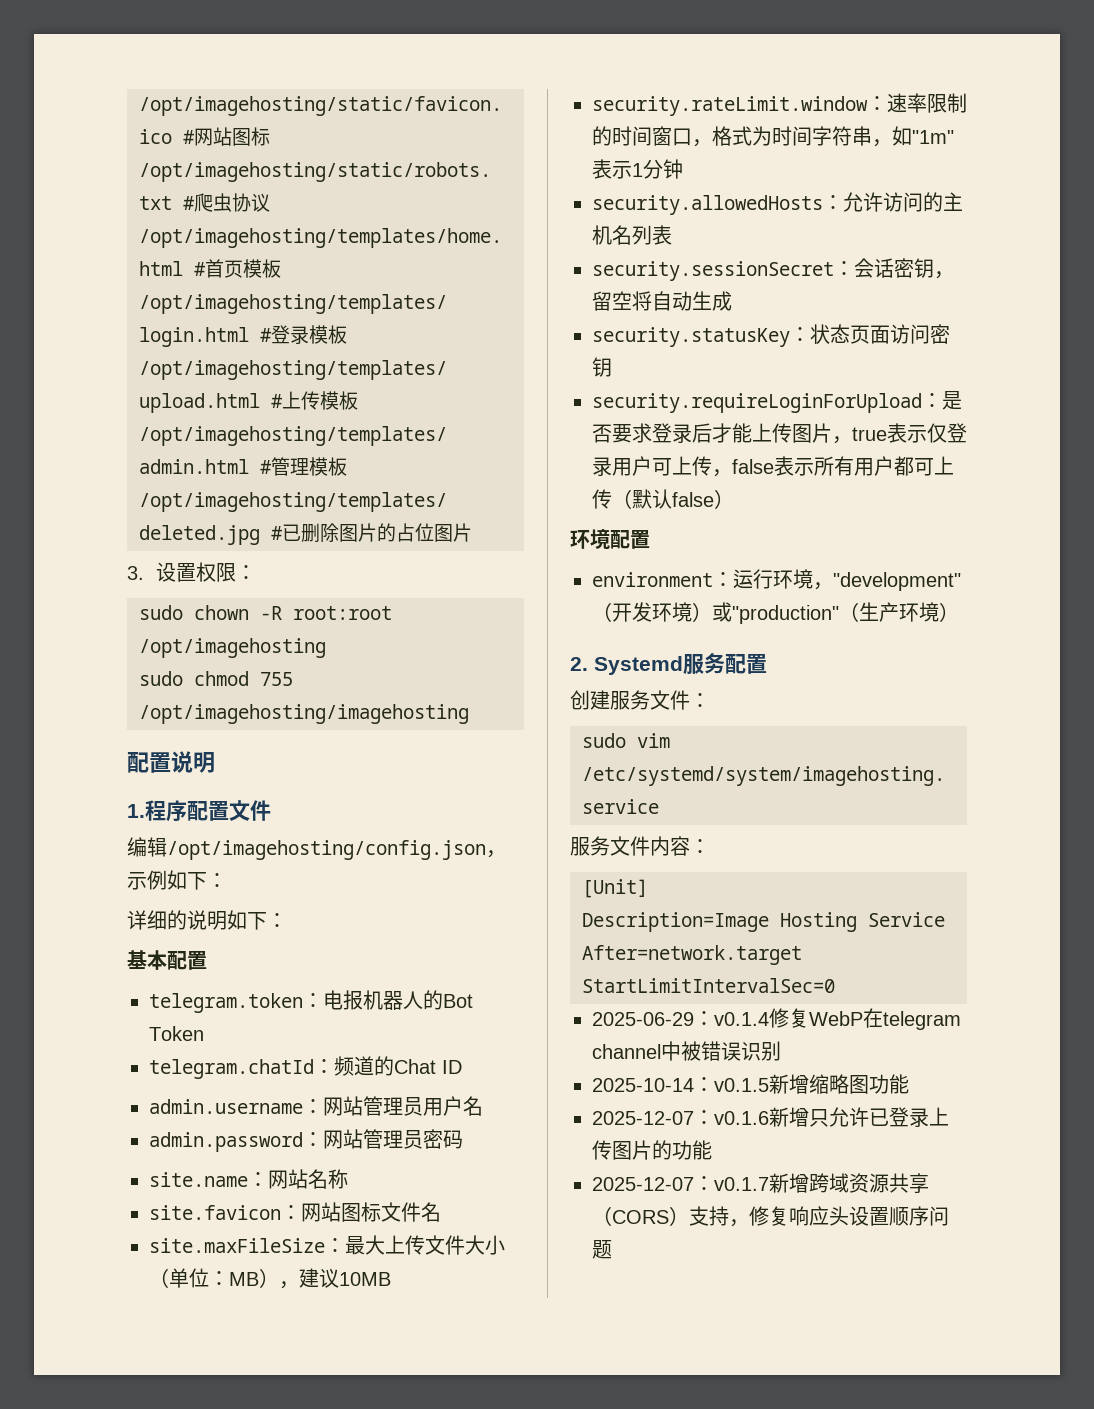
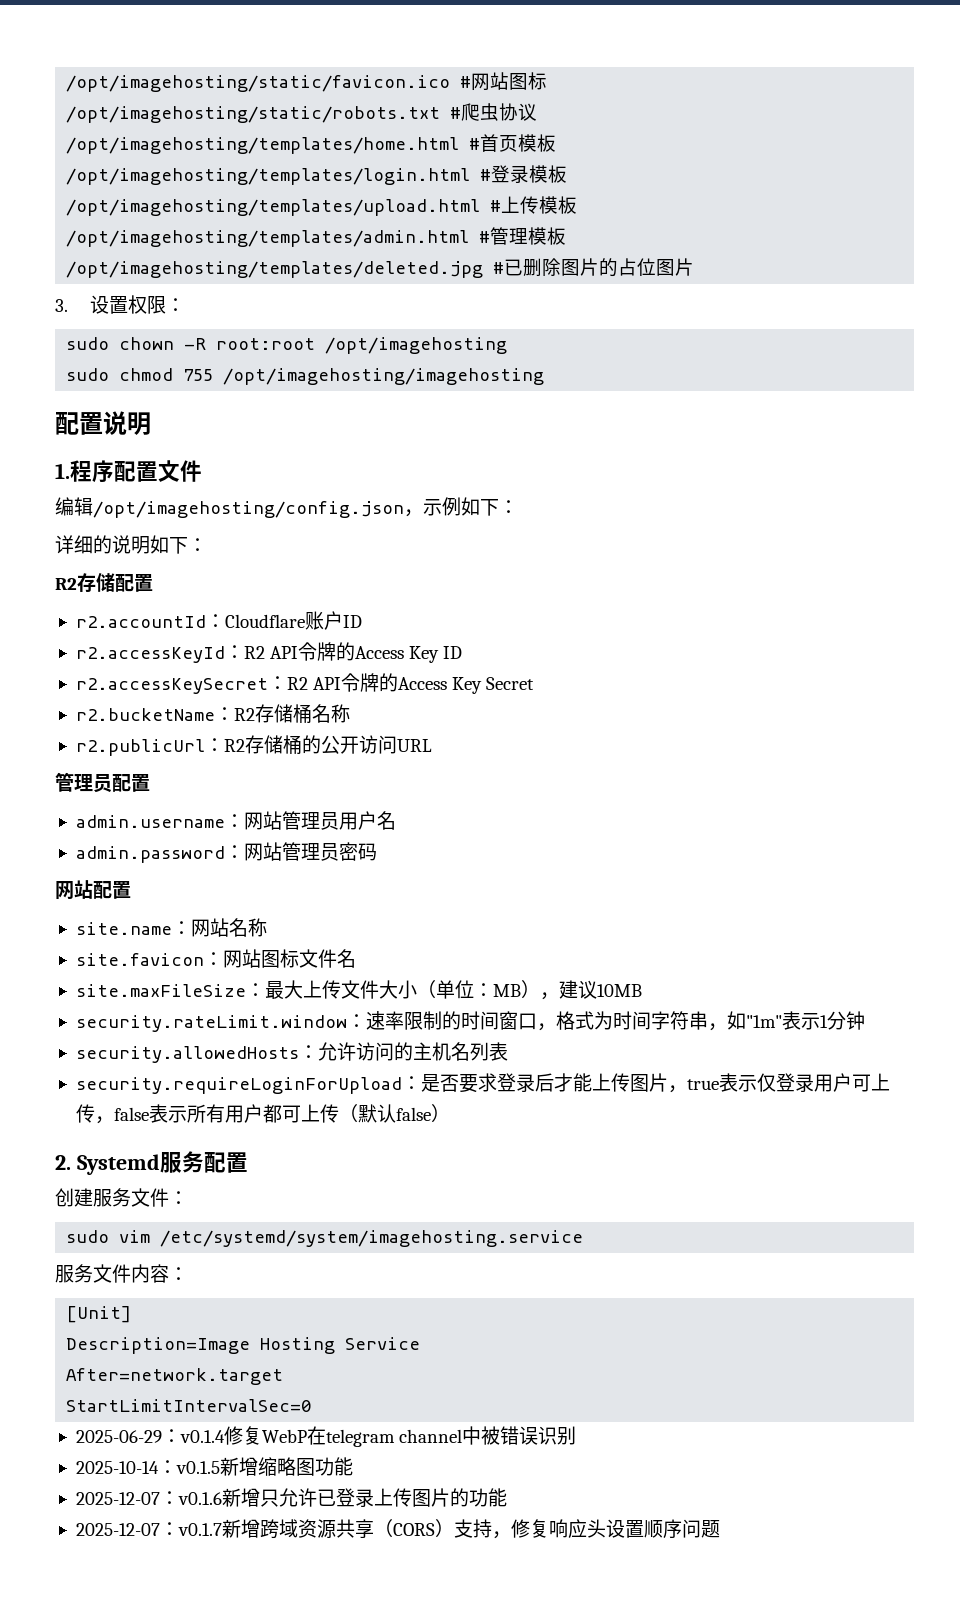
- 基本配置
- telegram.token：电报机器人的Bot Token
- telegram.chatId：频道的Chat ID
+ R2存储配置
+ r2.accountId：Cloudflare账户ID
+ r2.accessKeyId：R2 API令牌的Access Key ID
+ r2.accessKeySecret：R2 API令牌的Access Key Secret
+ r2.bucketName：R2存储桶名称
+ r2.publicUrl：R2存储桶的公开访问URL
+ 管理员配置
+ 网站配置
- security.sessionSecret：会话密钥，留空将自动生成
- security.statusKey：状态页面访问密钥
- 环境配置
- environment：运行环境，"development"（开发环境）或"production"（生产环境）

